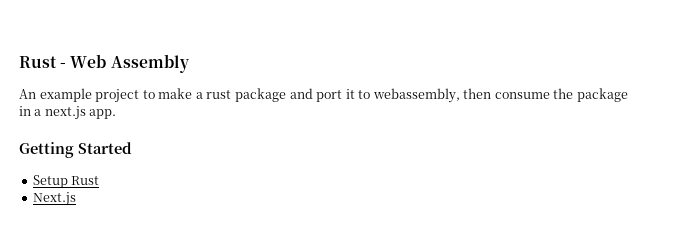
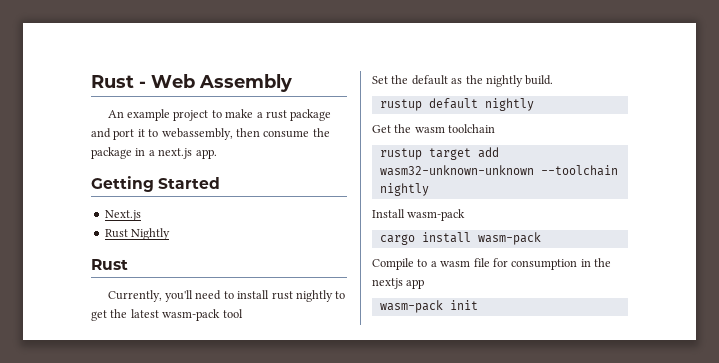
- Setup Rust
  Next.js
+ Rust Nightly
+ Rust
+ Currently, you'll need to install rust nightly to get the latest wasm-pack tool
+ Set the default as the nightly build.
+ rustup default nightly
+ Get the wasm toolchain
+ rustup target add wasm32-unknown-unknown --toolchain nightly
+ Install wasm-pack
+ cargo install wasm-pack
+ Compile to a wasm file for consumption in the nextjs app
+ wasm-pack init

